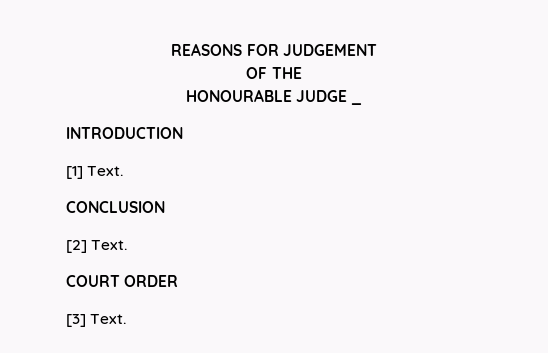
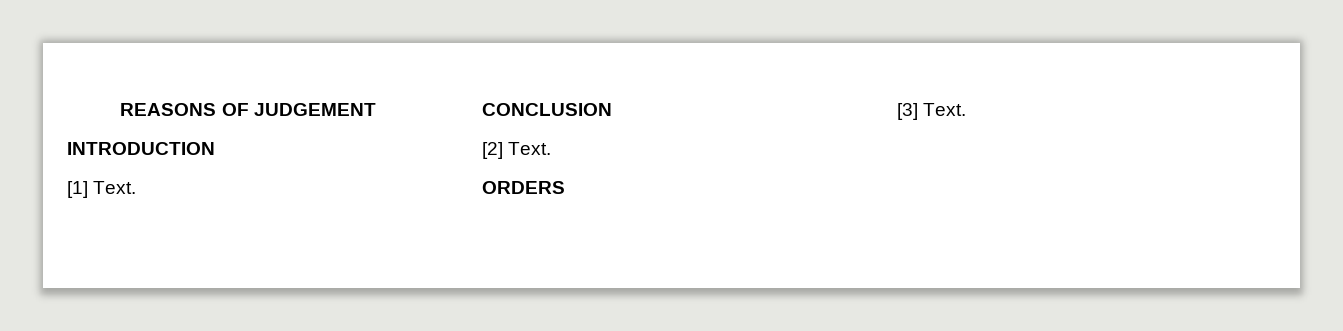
- REASONS FOR JUDGEMENT
+ REASONS OF JUDGEMENT
- OF THE
- HONOURABLE JUDGE _
- COURT ORDER
+ ORDERS

